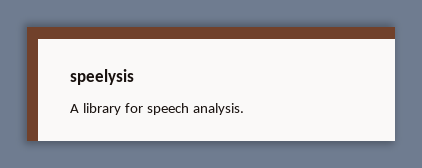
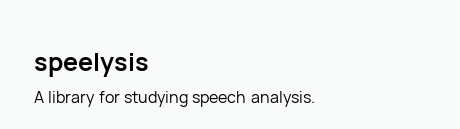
- A library for speech analysis.
+ A library for studying speech analysis.

